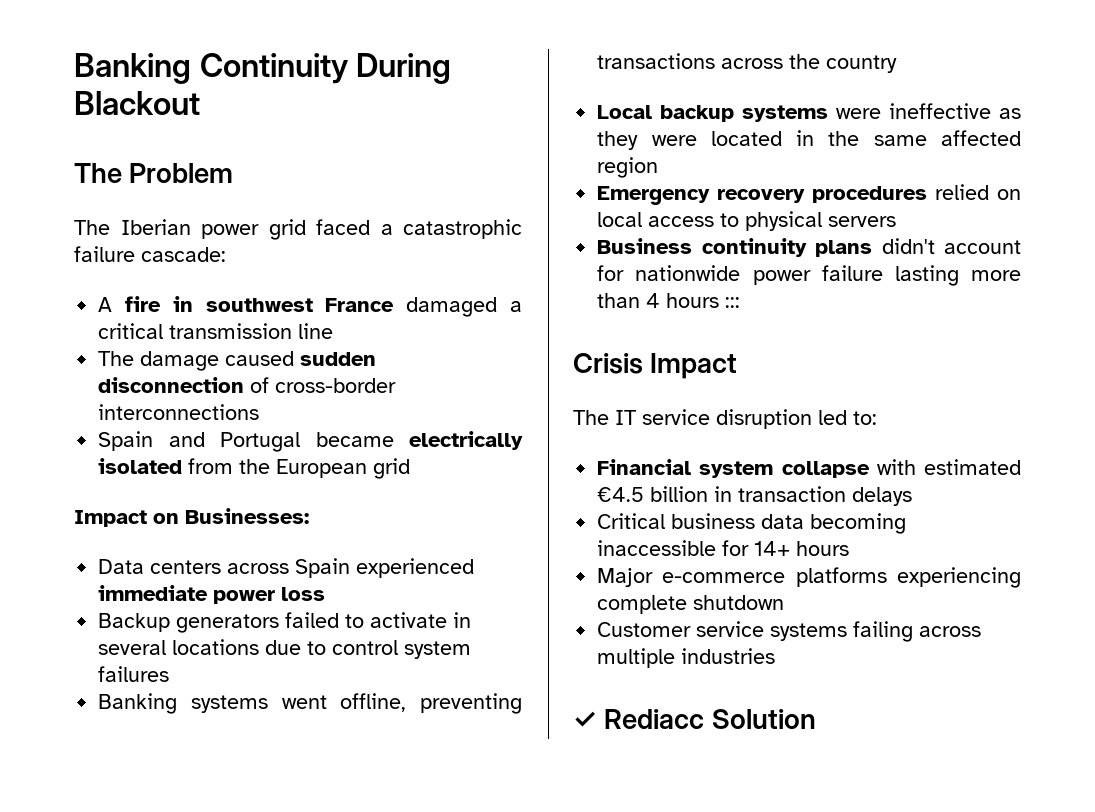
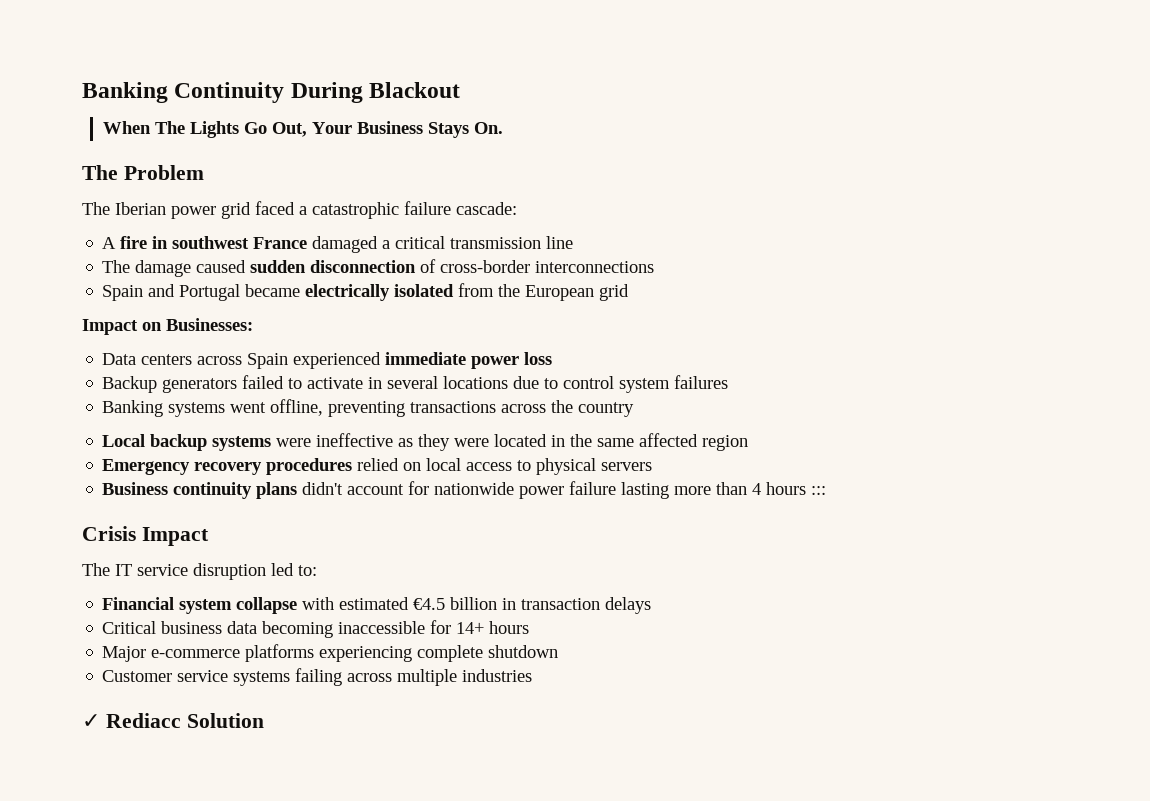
+ When The Lights Go Out, Your Business Stays On.

